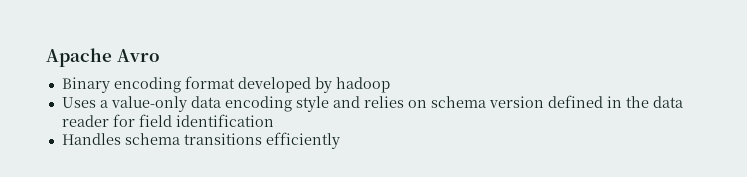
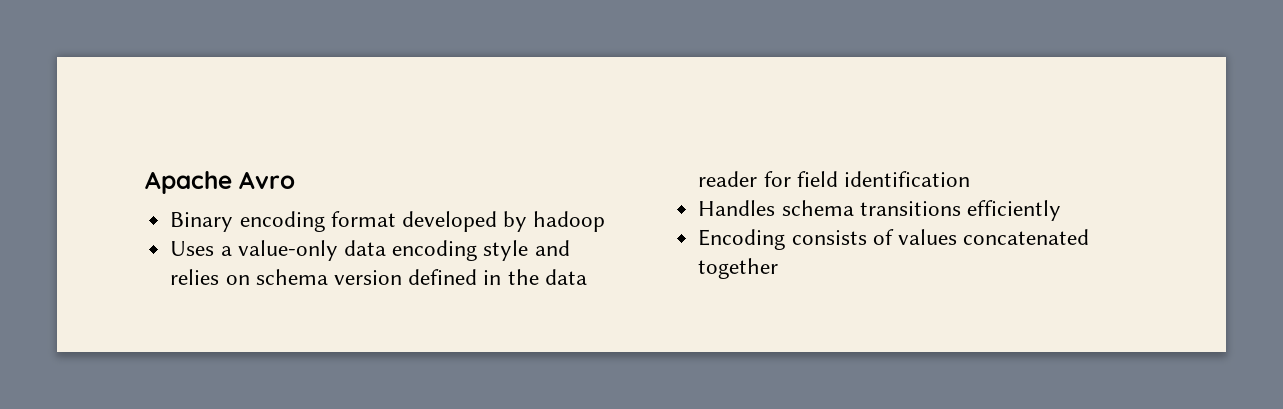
+ Encoding consists of values concatenated together

